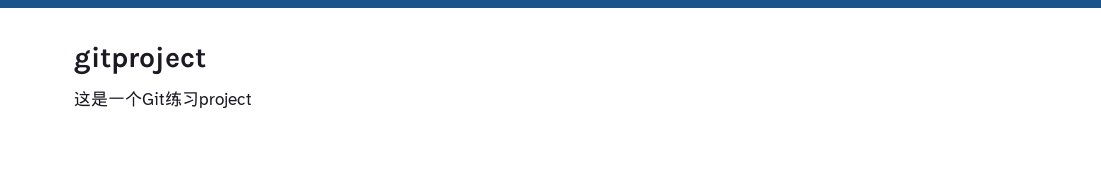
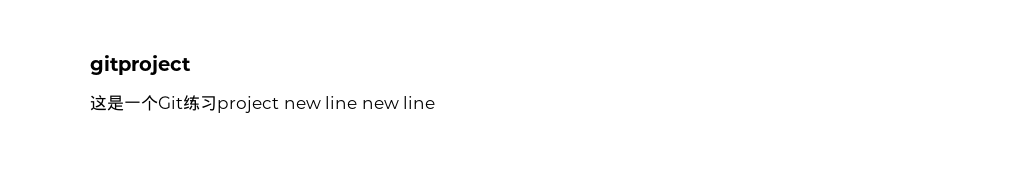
- 这是一个Git练习project
+ 这是一个Git练习project new line new line

